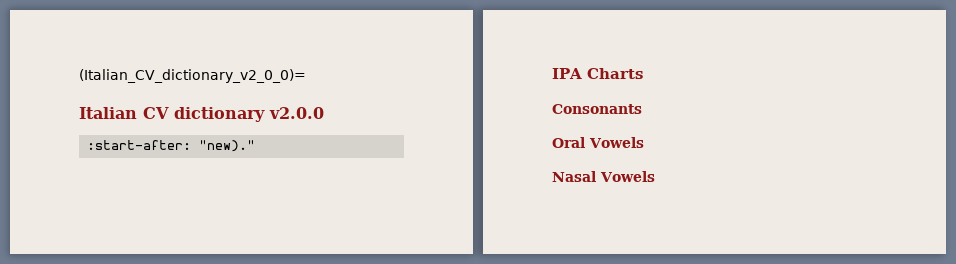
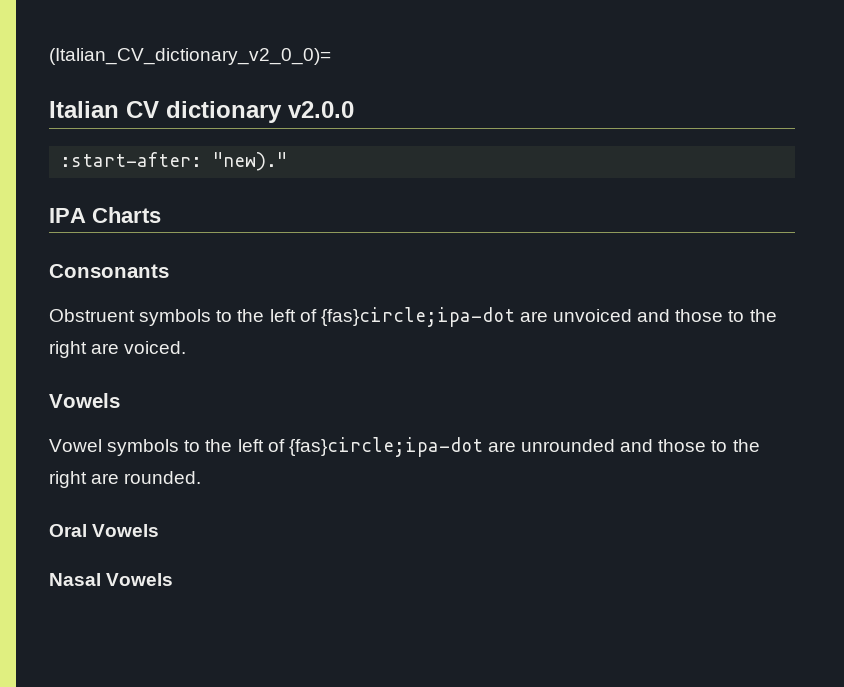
+ Obstruent symbols to the left of {fas}circle;ipa-dot are unvoiced and those to the right are voiced.
+ Vowels
+ Vowel symbols to the left of {fas}circle;ipa-dot are unrounded and those to the right are rounded.

